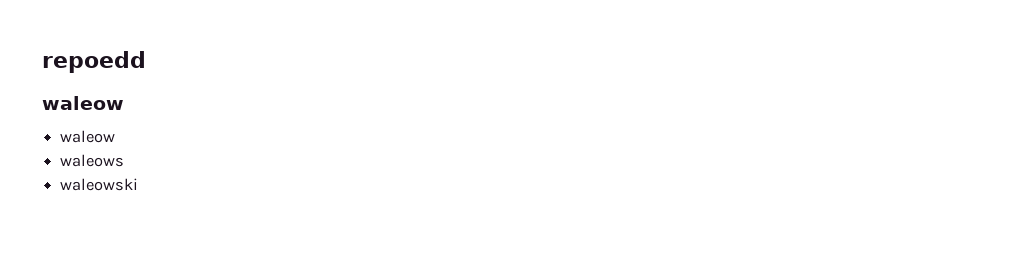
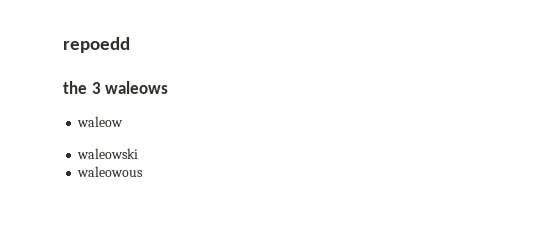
  repoedd
+ the 3 waleows
  waleow
- waleow
- waleows
  waleowski
+ waleowous

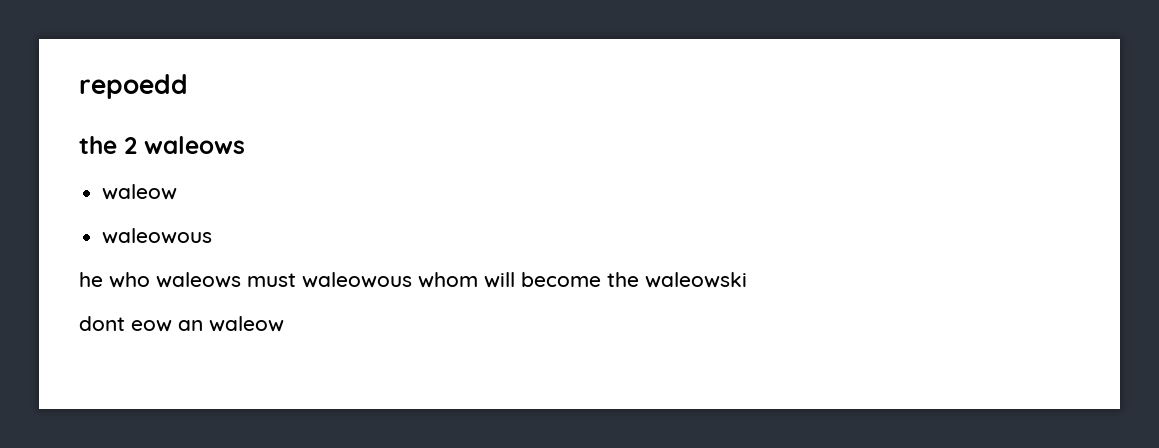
- the 3 waleows
+ the 2 waleows
  waleow
- waleowski
  waleowous
+ he who waleows must waleowous whom will become the waleowski
+ dont eow an waleow

